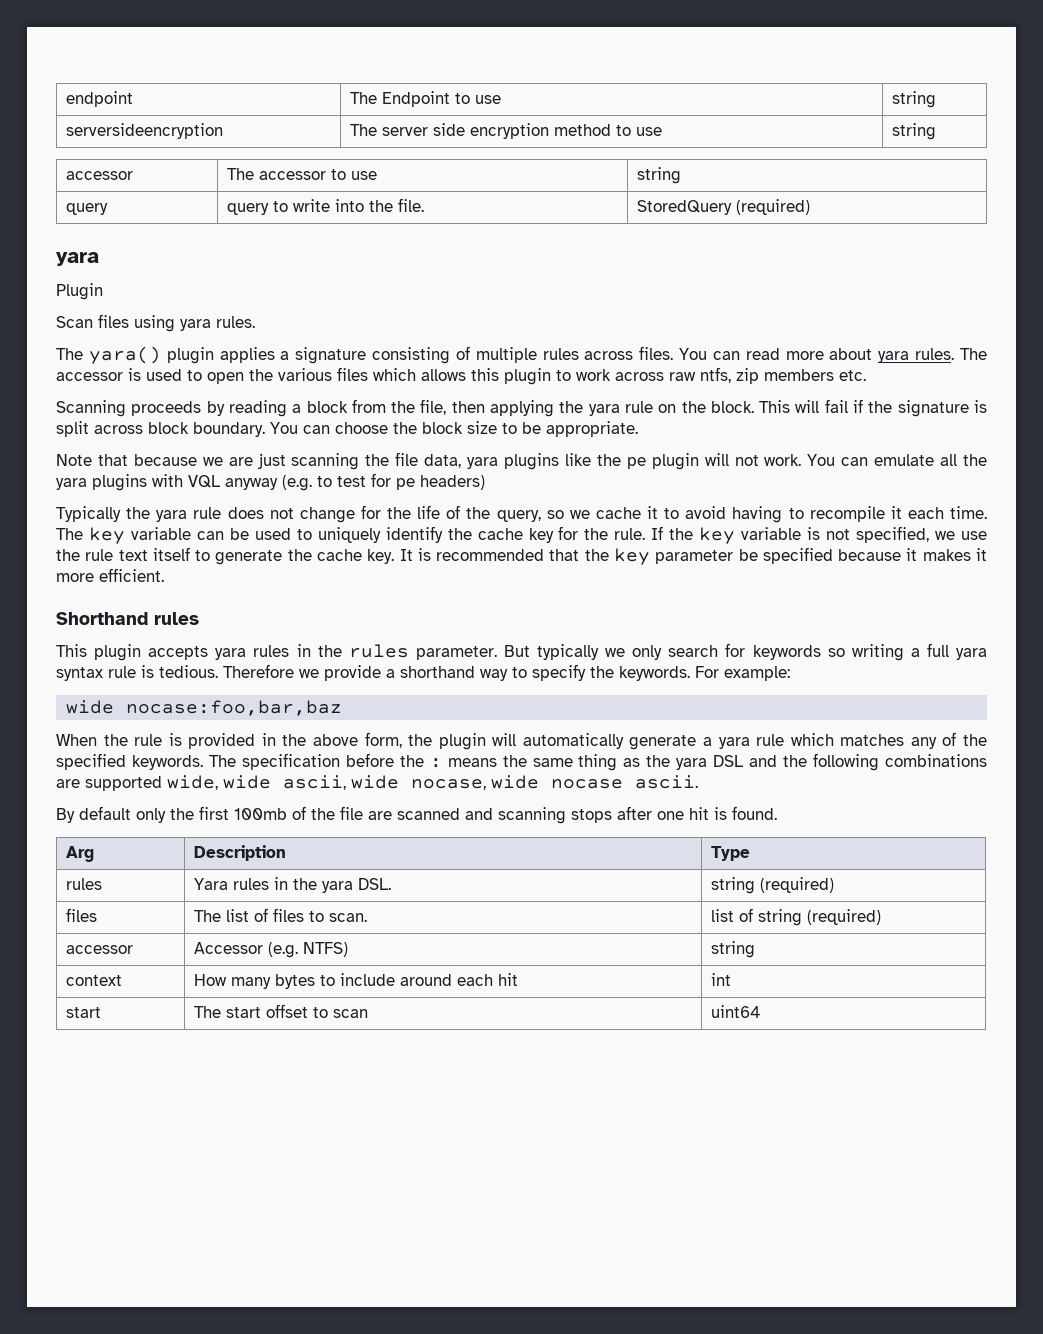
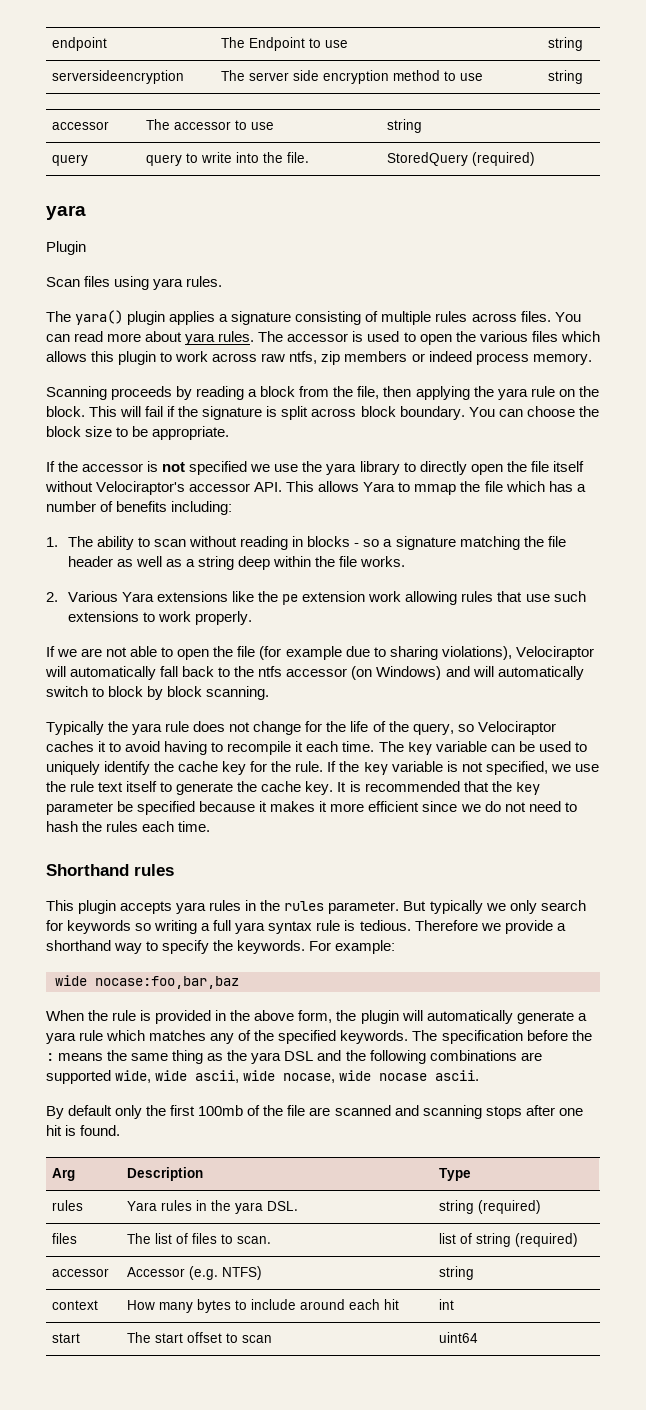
- The accessor is used to open the various files which allows this plugin to work across raw ntfs, zip members etc.
+ The accessor is used to open the various files which allows this plugin to work across raw ntfs, zip members or indeed process memory.
- Note that because we are just scanning the file data, yara plugins like the pe plugin will not work. You can emulate all the yara plugins with VQL anyway (e.g. to test for pe headers)
+ If the accessor is not specified we use the yara library to directly open the file itself without Velociraptor's accessor API. This allows Yara to mmap the file which has a number of benefits including:
+ 1. The ability to scan without reading in blocks - so a signature matching the file header as well as a string deep within the file works.
+ 2. Various Yara extensions like the pe extension work allowing rules that use such extensions to work properly.
+ If we are not able to open the file (for example due to sharing violations), Velociraptor will automatically fall back to the ntfs accessor (on Windows) and will automatically switch to block by block scanning.
- Typically the yara rule does not change for the life of the query, so we cache it to avoid having to recompile it each time.
+ Typically the yara rule does not change for the life of the query, so Velociraptor caches it to avoid having to recompile it each time.
- It is recommended that the key parameter be specified because it makes it more efficient.
+ It is recommended that the key parameter be specified because it makes it more efficient since we do not need to hash the rules each time.

